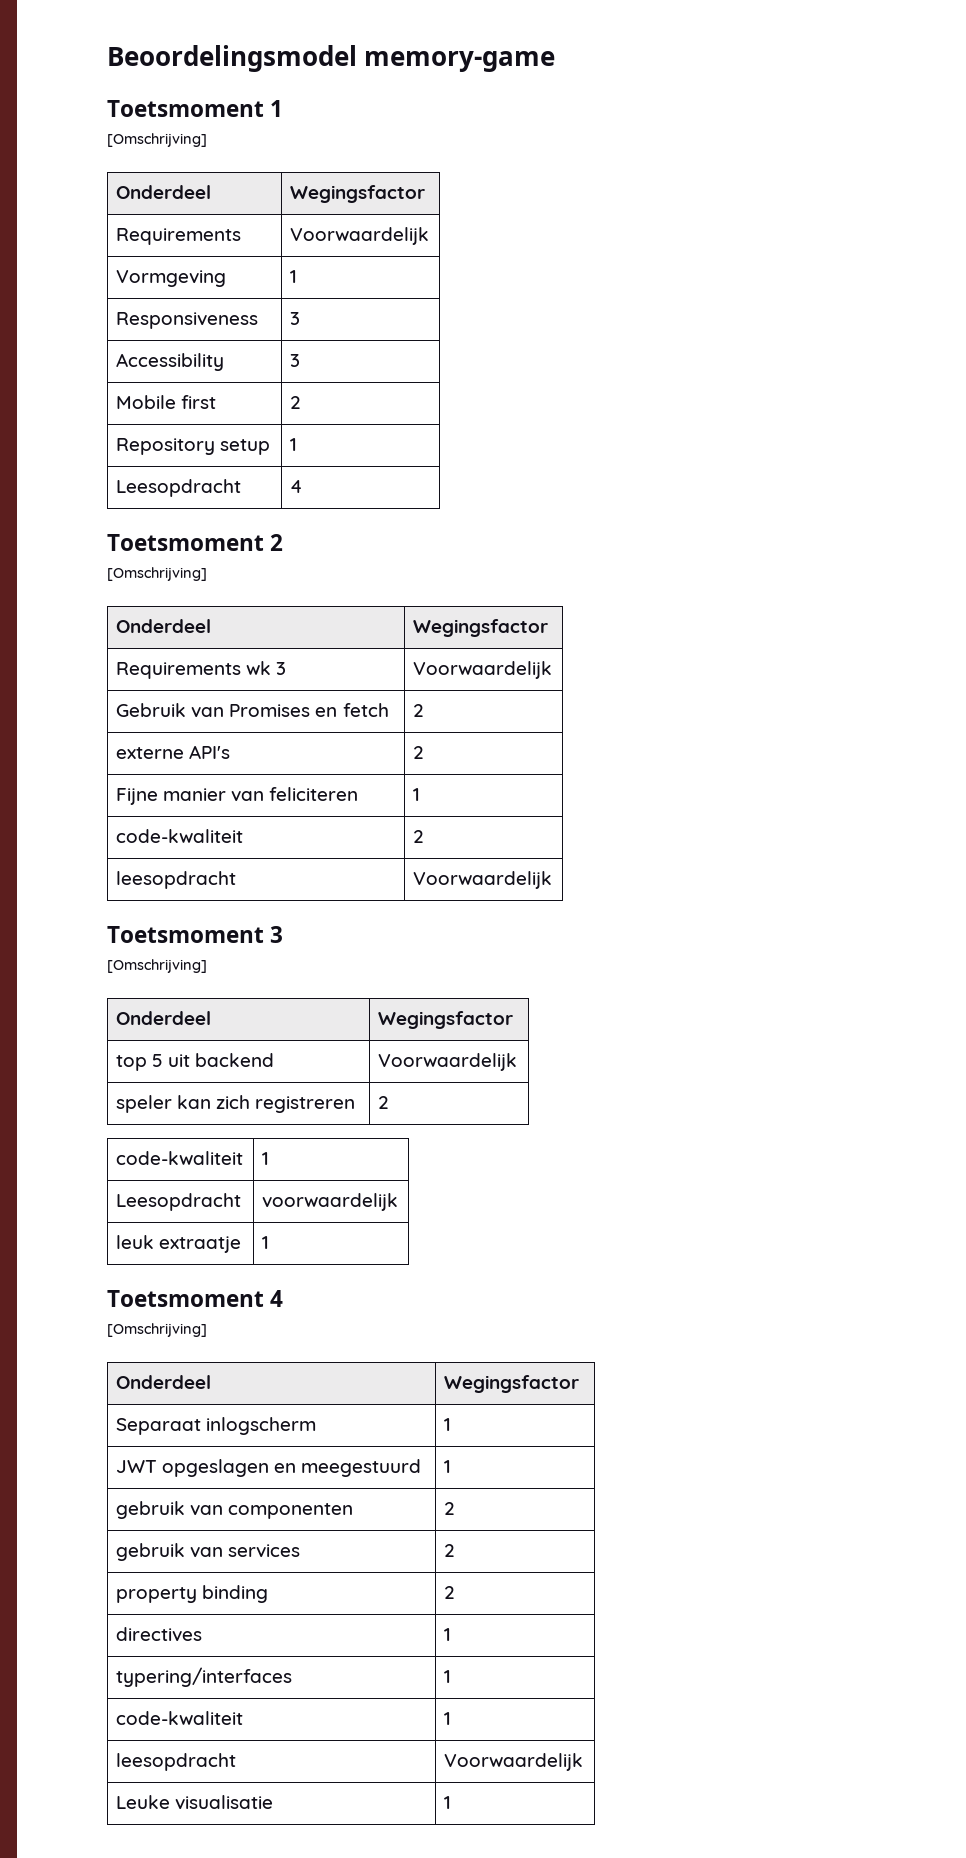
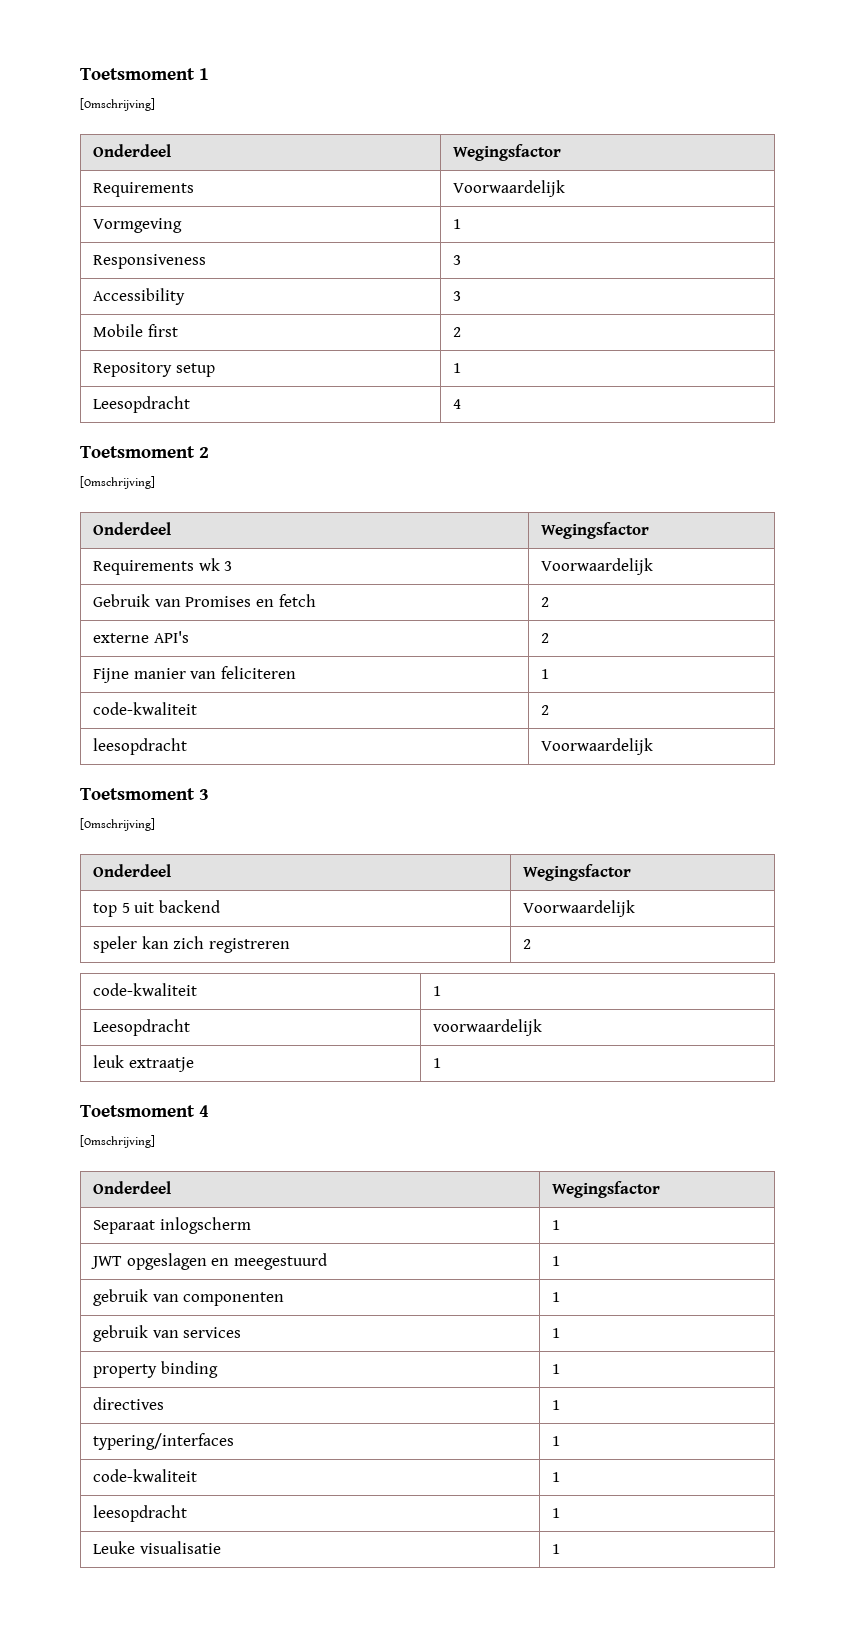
- Beoordelingsmodel memory-game
- gebruik van componenten | 2
+ gebruik van componenten | 1
- gebruik van services | 2
+ gebruik van services | 1
- property binding | 2
+ property binding | 1
  typering/interfaces | 1
  code-kwaliteit | 1
- leesopdracht | Voorwaardelijk
+ leesopdracht | 1

